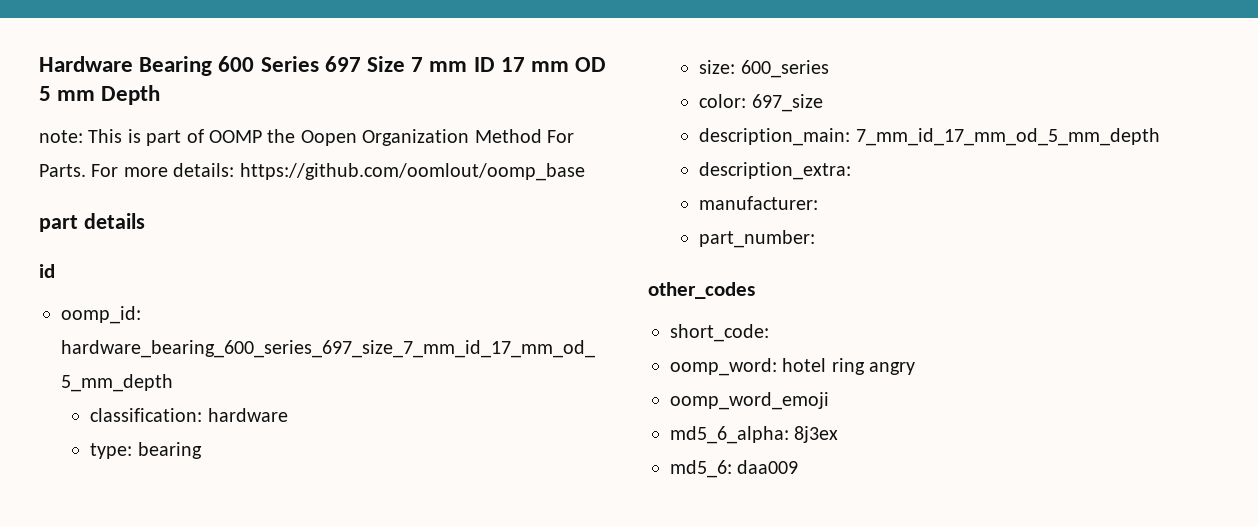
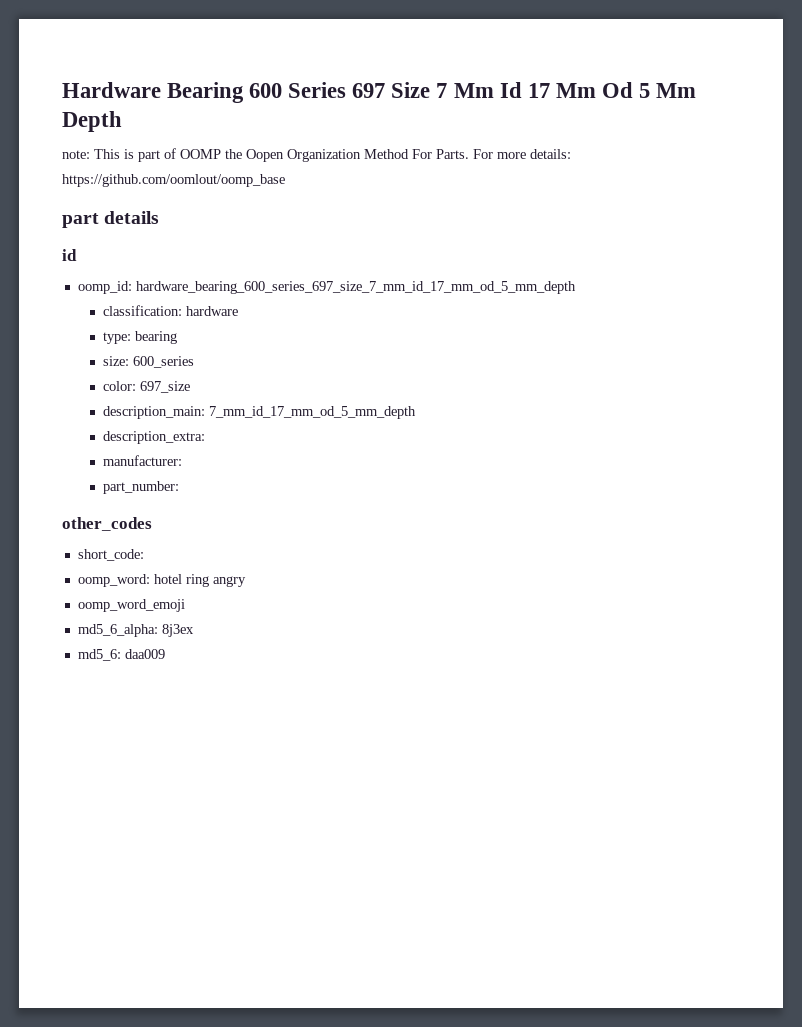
- Hardware Bearing 600 Series 697 Size 7 mm ID 17 mm OD 5 mm Depth
+ Hardware Bearing 600 Series 697 Size 7 Mm Id 17 Mm Od 5 Mm Depth

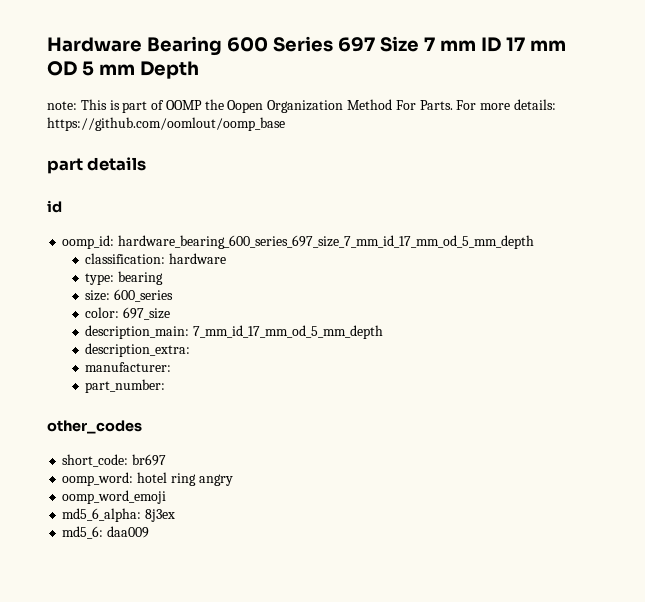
- Hardware Bearing 600 Series 697 Size 7 Mm Id 17 Mm Od 5 Mm Depth
+ Hardware Bearing 600 Series 697 Size 7 mm ID 17 mm OD 5 mm Depth
- short_code:
+ short_code: br697

